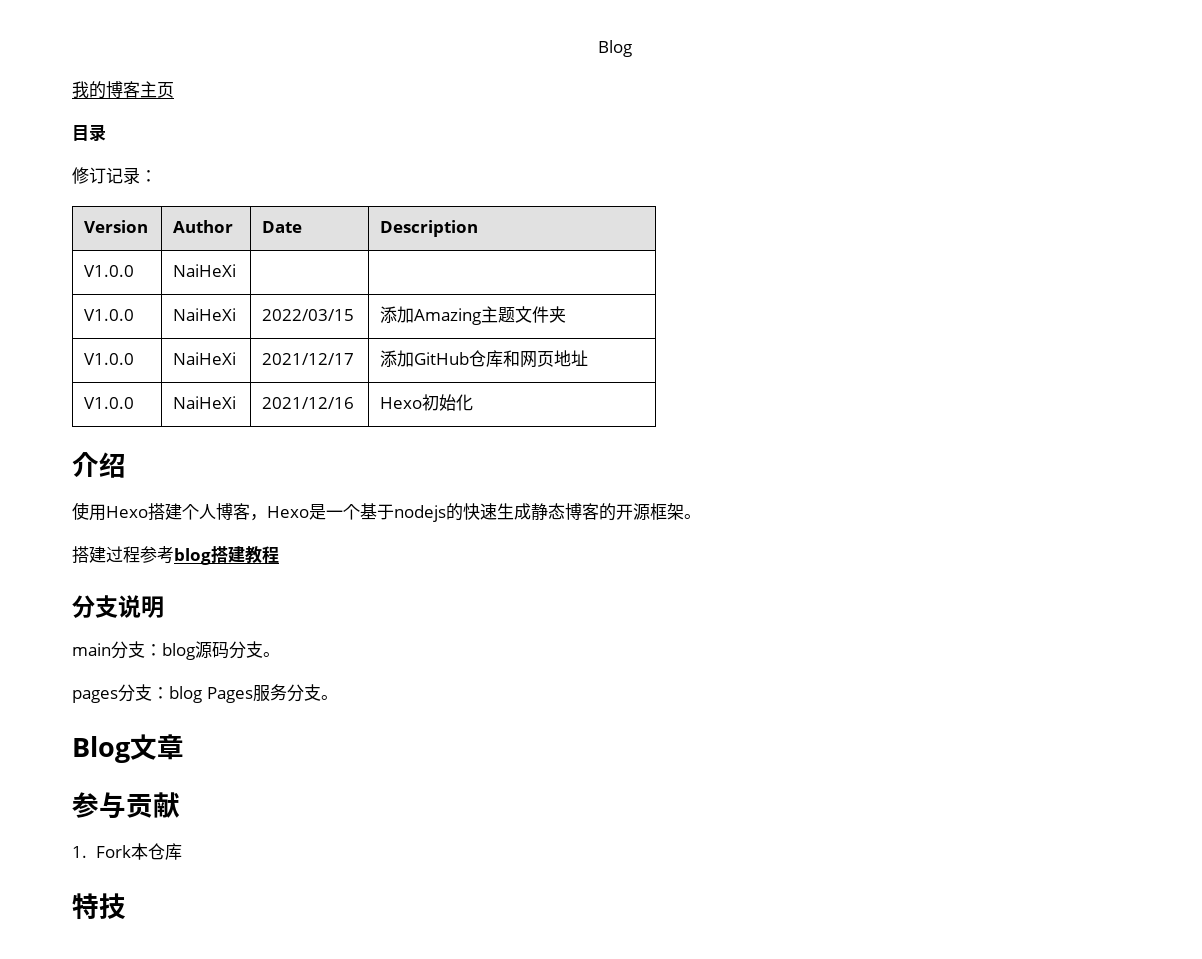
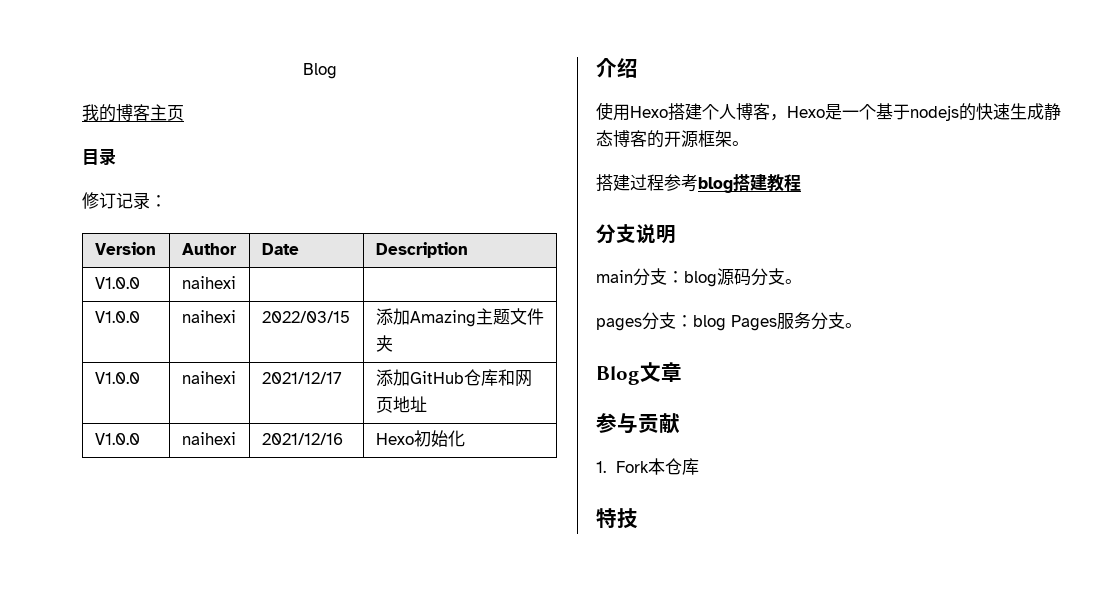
- V1.0.0 | NaiHeXi | |
- V1.0.0 | NaiHeXi | 2022/03/15 | 添加Amazing主题文件夹
+ V1.0.0 | naihexi | |
+ V1.0.0 | naihexi | 2022/03/15 | 添加Amazing主题文件夹
- V1.0.0 | NaiHeXi | 2021/12/17 | 添加GitHub仓库和网页地址
+ V1.0.0 | naihexi | 2021/12/17 | 添加GitHub仓库和网页地址
- V1.0.0 | NaiHeXi | 2021/12/16 | Hexo初始化
+ V1.0.0 | naihexi | 2021/12/16 | Hexo初始化

